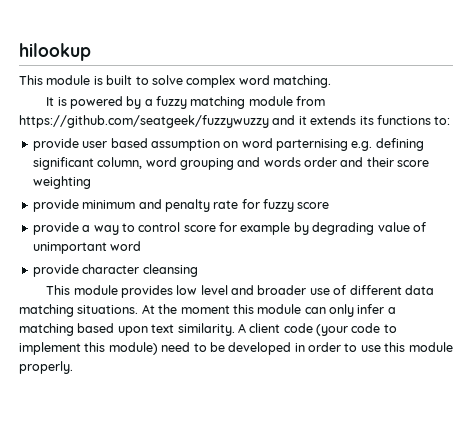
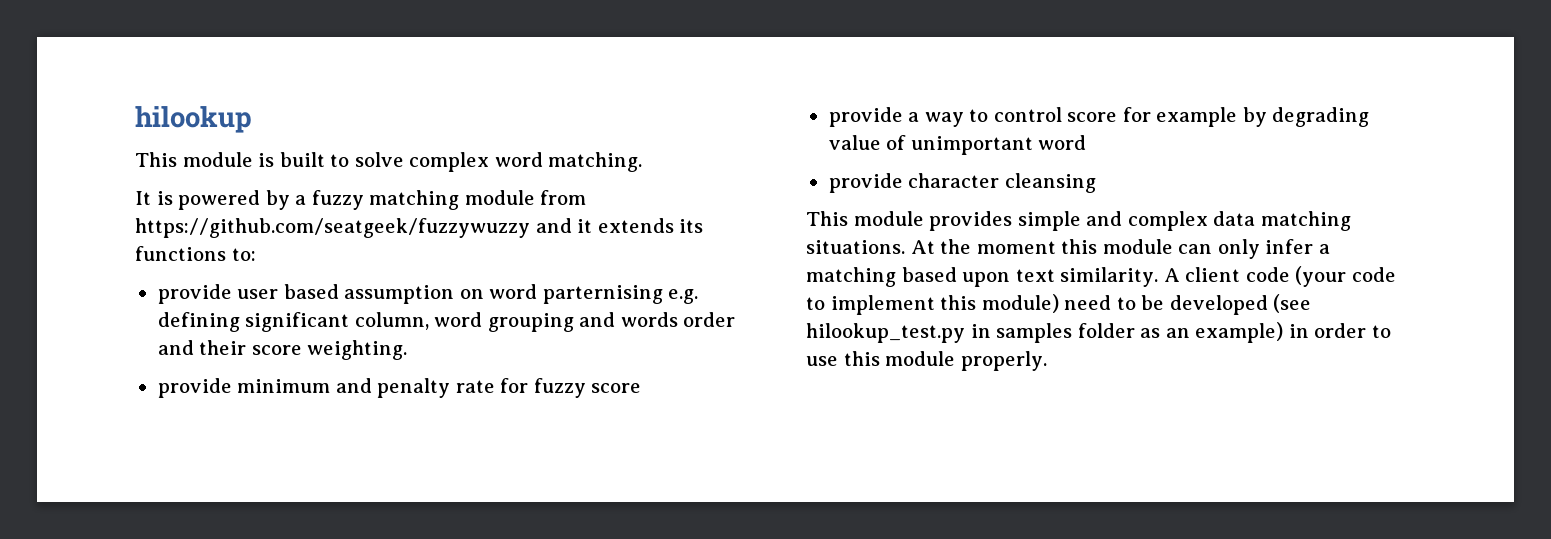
- provide user based assumption on word parternising e.g. defining significant column, word grouping and words order and their score weighting
+ provide user based assumption on word parternising e.g. defining significant column, word grouping and words order and their score weighting.
- This module provides low level and broader use of different data matching situations.
+ This module provides simple and complex data matching situations.
- A client code (your code to implement this module) need to be developed in order to use this module properly.
+ A client code (your code to implement this module) need to be developed (see hilookup_test.py in samples folder as an example) in order to use this module properly.

